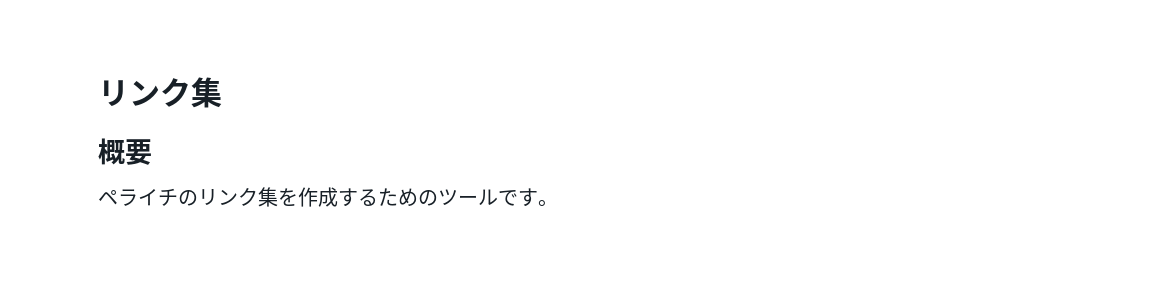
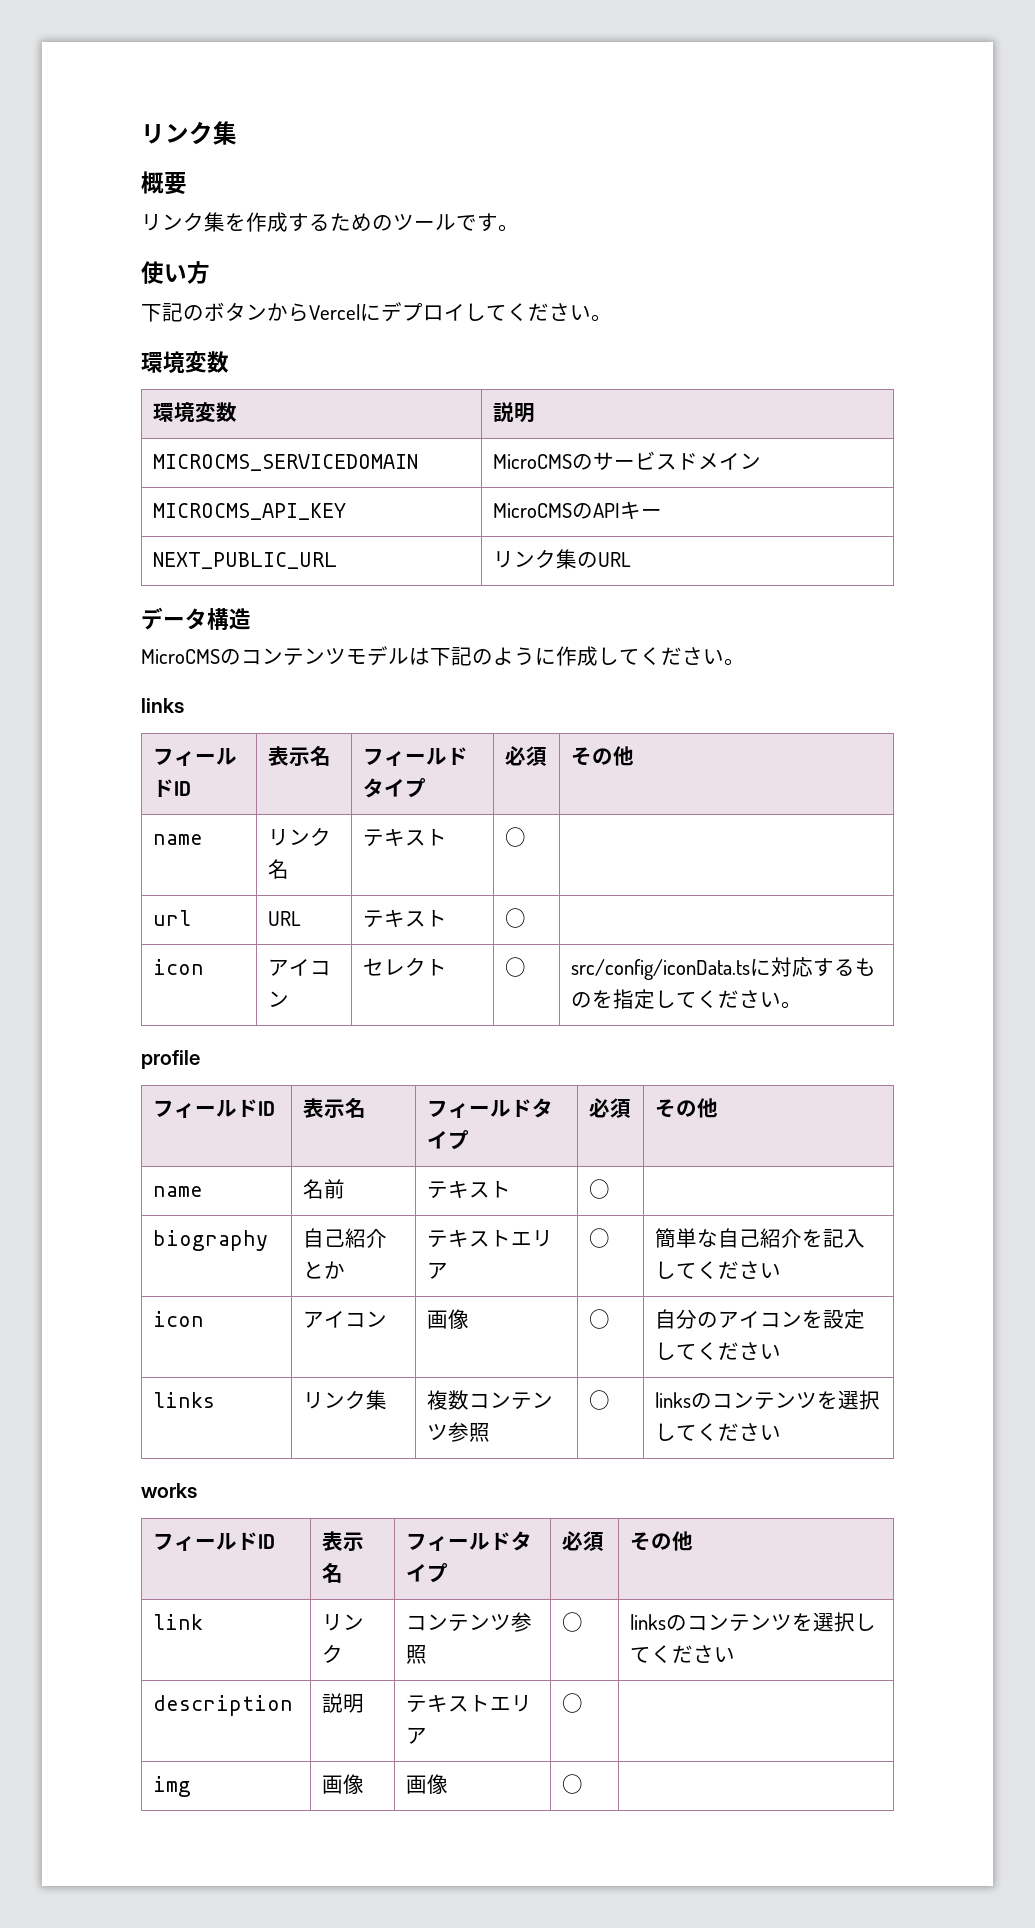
- ペライチのリンク集を作成するためのツールです。
+ リンク集を作成するためのツールです。
+ 使い方
+ 下記のボタンからVercelにデプロイしてください。
+ 環境変数
+ 環境変数 | 説明
+ MICROCMS_SERVICEDOMAIN | MicroCMSのサービスドメイン
+ MICROCMS_API_KEY | MicroCMSのAPIキー
+ NEXT_PUBLIC_URL | リンク集のURL
+ データ構造
+ MicroCMSのコンテンツモデルは下記のように作成してください。
+ links
+ フィールドID | 表示名 | フィールドタイプ | 必須 | その他
+ name | リンク名 | テキスト | ○ |
+ url | URL | テキスト | ○ |
+ icon | アイコン | セレクト | ○ | src/config/iconData.tsに対応するものを指定してください。
+ profile
+ フィールドID | 表示名 | フィールドタイプ | 必須 | その他
+ name | 名前 | テキスト | ○ |
+ biography | 自己紹介とか | テキストエリア | ○ | 簡単な自己紹介を記入してください
+ icon | アイコン | 画像 | ○ | 自分のアイコンを設定してください
+ links | リンク集 | 複数コンテンツ参照 | ○ | linksのコンテンツを選択してください
+ works
+ フィールドID | 表示名 | フィールドタイプ | 必須 | その他
+ link | リンク | コンテンツ参照 | ○ | linksのコンテンツを選択してください
+ description | 説明 | テキストエリア | ○ |
+ img | 画像 | 画像 | ○ |

